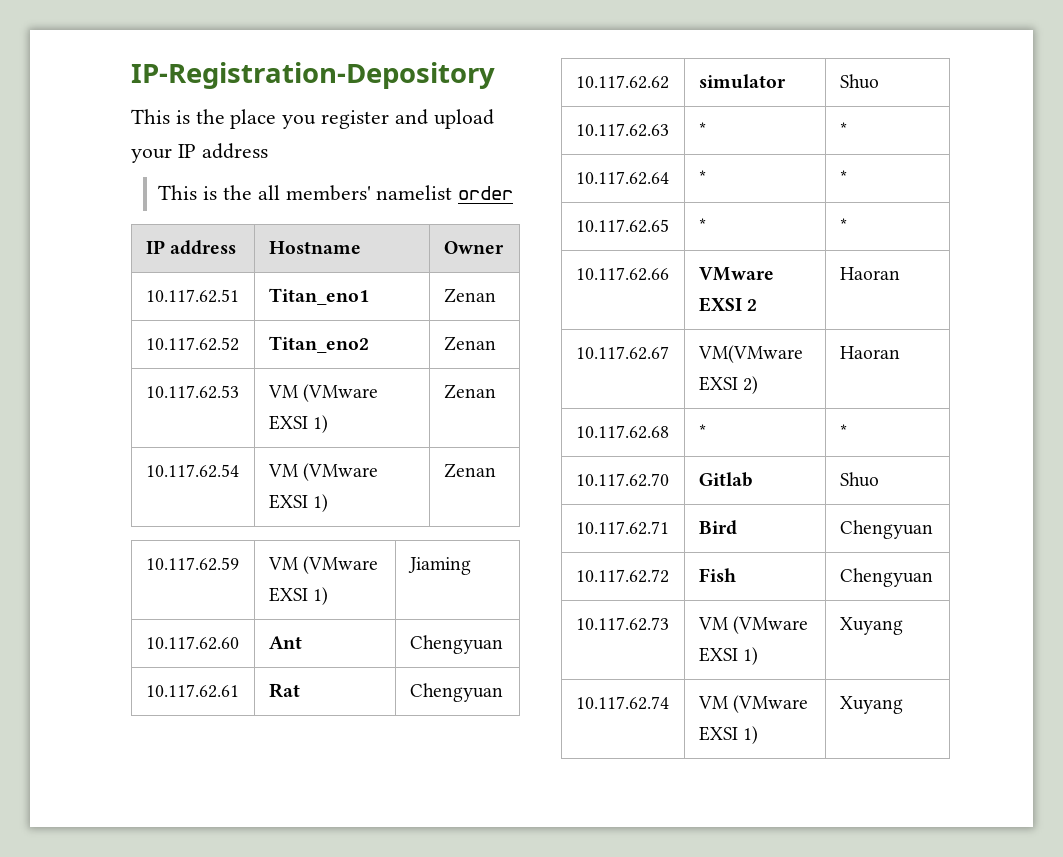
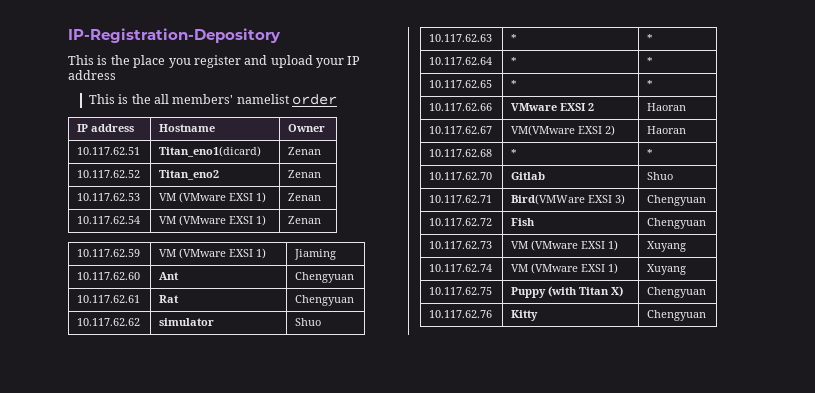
- 10.117.62.51 | Titan_eno1 | Zenan
+ 10.117.62.51 | Titan_eno1(dicard) | Zenan
- 10.117.62.71 | Bird | Chengyuan
+ 10.117.62.71 | Bird(VMWare EXSI 3) | Chengyuan
+ 10.117.62.75 | Puppy (with Titan X) | Chengyuan
+ 10.117.62.76 | Kitty | Chengyuan

